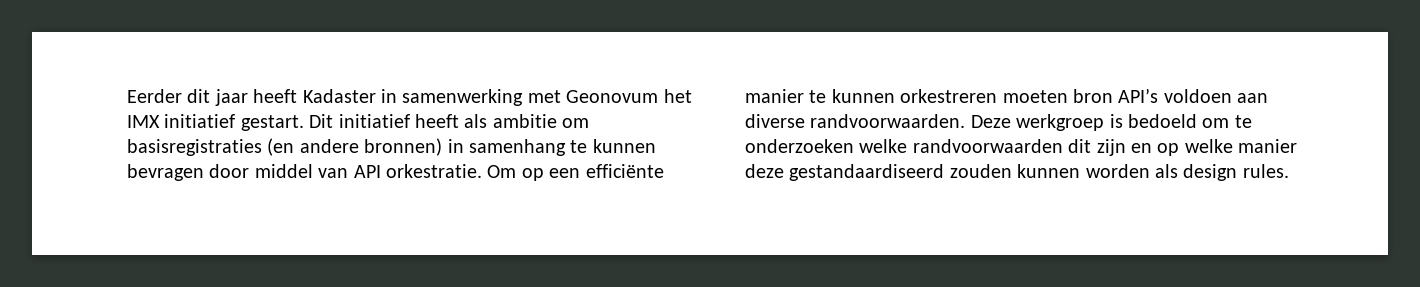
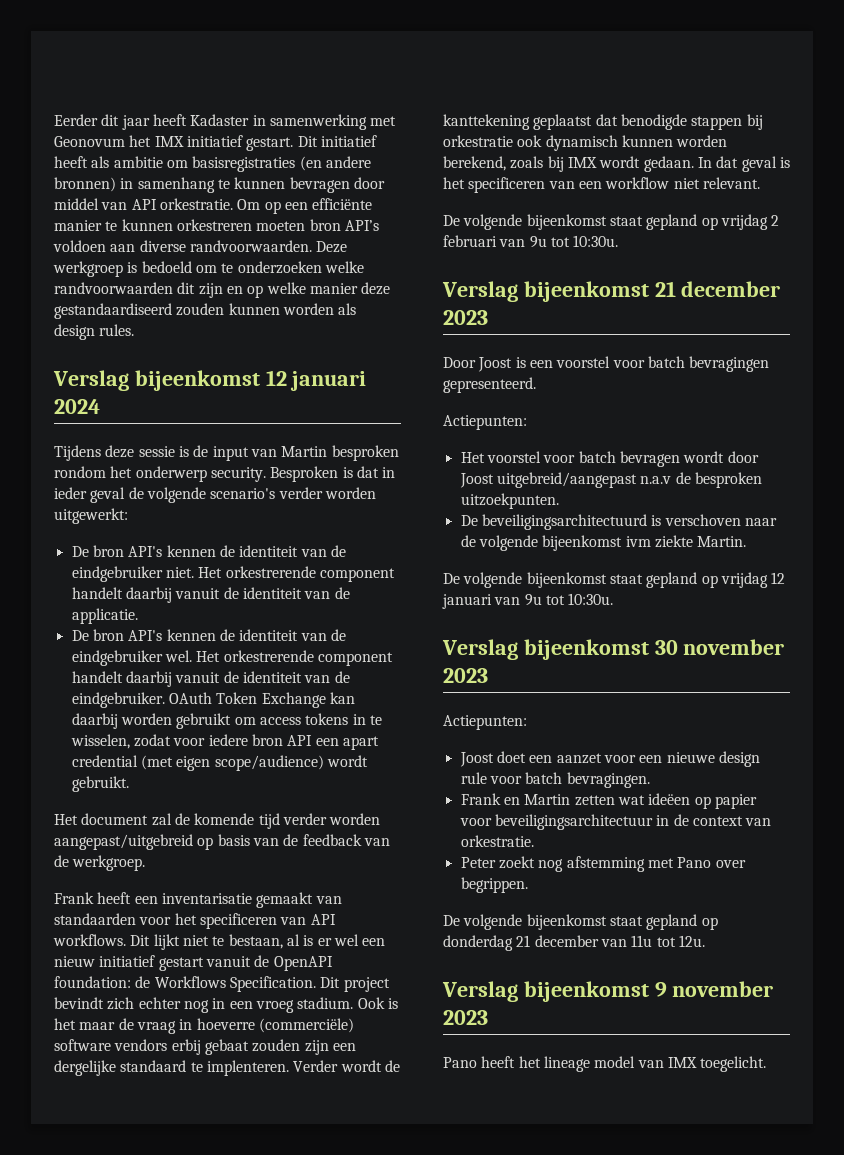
+ Verslag bijeenkomst 12 januari 2024
+ Tijdens deze sessie is de input van Martin besproken rondom het onderwerp security. Besproken is dat in ieder geval de volgende scenario's verder worden uitgewerkt:
+ De bron API's kennen de identiteit van de eindgebruiker niet. Het orkestrerende component handelt daarbij vanuit de identiteit van de applicatie.
+ De bron API's kennen de identiteit van de eindgebruiker wel. Het orkestrerende component handelt daarbij vanuit de identiteit van de eindgebruiker. OAuth Token Exchange kan daarbij worden gebruikt om access tokens in te wisselen, zodat voor iedere bron API een apart credential (met eigen scope/audience) wordt gebruikt.
+ Het document zal de komende tijd verder worden aangepast/uitgebreid op basis van de feedback van de werkgroep.
+ Frank heeft een inventarisatie gemaakt van standaarden voor het specificeren van API workflows. Dit lijkt niet te bestaan, al is er wel een nieuw initiatief gestart vanuit de OpenAPI foundation: de Workflows Specification. Dit project bevindt zich echter nog in een vroeg stadium. Ook is het maar de vraag in hoeverre (commerciële) software vendors erbij gebaat zouden zijn een dergelijke standaard te implenteren. Verder wordt de kanttekening geplaatst dat benodigde stappen bij orkestratie ook dynamisch kunnen worden berekend, zoals bij IMX wordt gedaan. In dat geval is het specificeren van een workflow niet relevant.
+ De volgende bijeenkomst staat gepland op vrijdag 2 februari van 9u tot 10:30u.
+ Verslag bijeenkomst 21 december 2023
+ Door Joost is een voorstel voor batch bevragingen gepresenteerd.
+ Actiepunten:
+ Het voorstel voor batch bevragen wordt door Joost uitgebreid/aangepast n.a.v de besproken uitzoekpunten.
+ De beveiligingsarchitectuurd is verschoven naar de volgende bijeenkomst ivm ziekte Martin.
+ De volgende bijeenkomst staat gepland op vrijdag 12 januari van 9u tot 10:30u.
+ Verslag bijeenkomst 30 november 2023
+ Actiepunten:
+ Joost doet een aanzet voor een nieuwe design rule voor batch bevragingen.
+ Frank en Martin zetten wat ideëen op papier voor beveiligingsarchitectuur in de context van orkestratie.
+ Peter zoekt nog afstemming met Pano over begrippen.
+ De volgende bijeenkomst staat gepland op donderdag 21 december van 11u tot 12u.
+ Verslag bijeenkomst 9 november 2023
+ Pano heeft het lineage model van IMX toegelicht.

